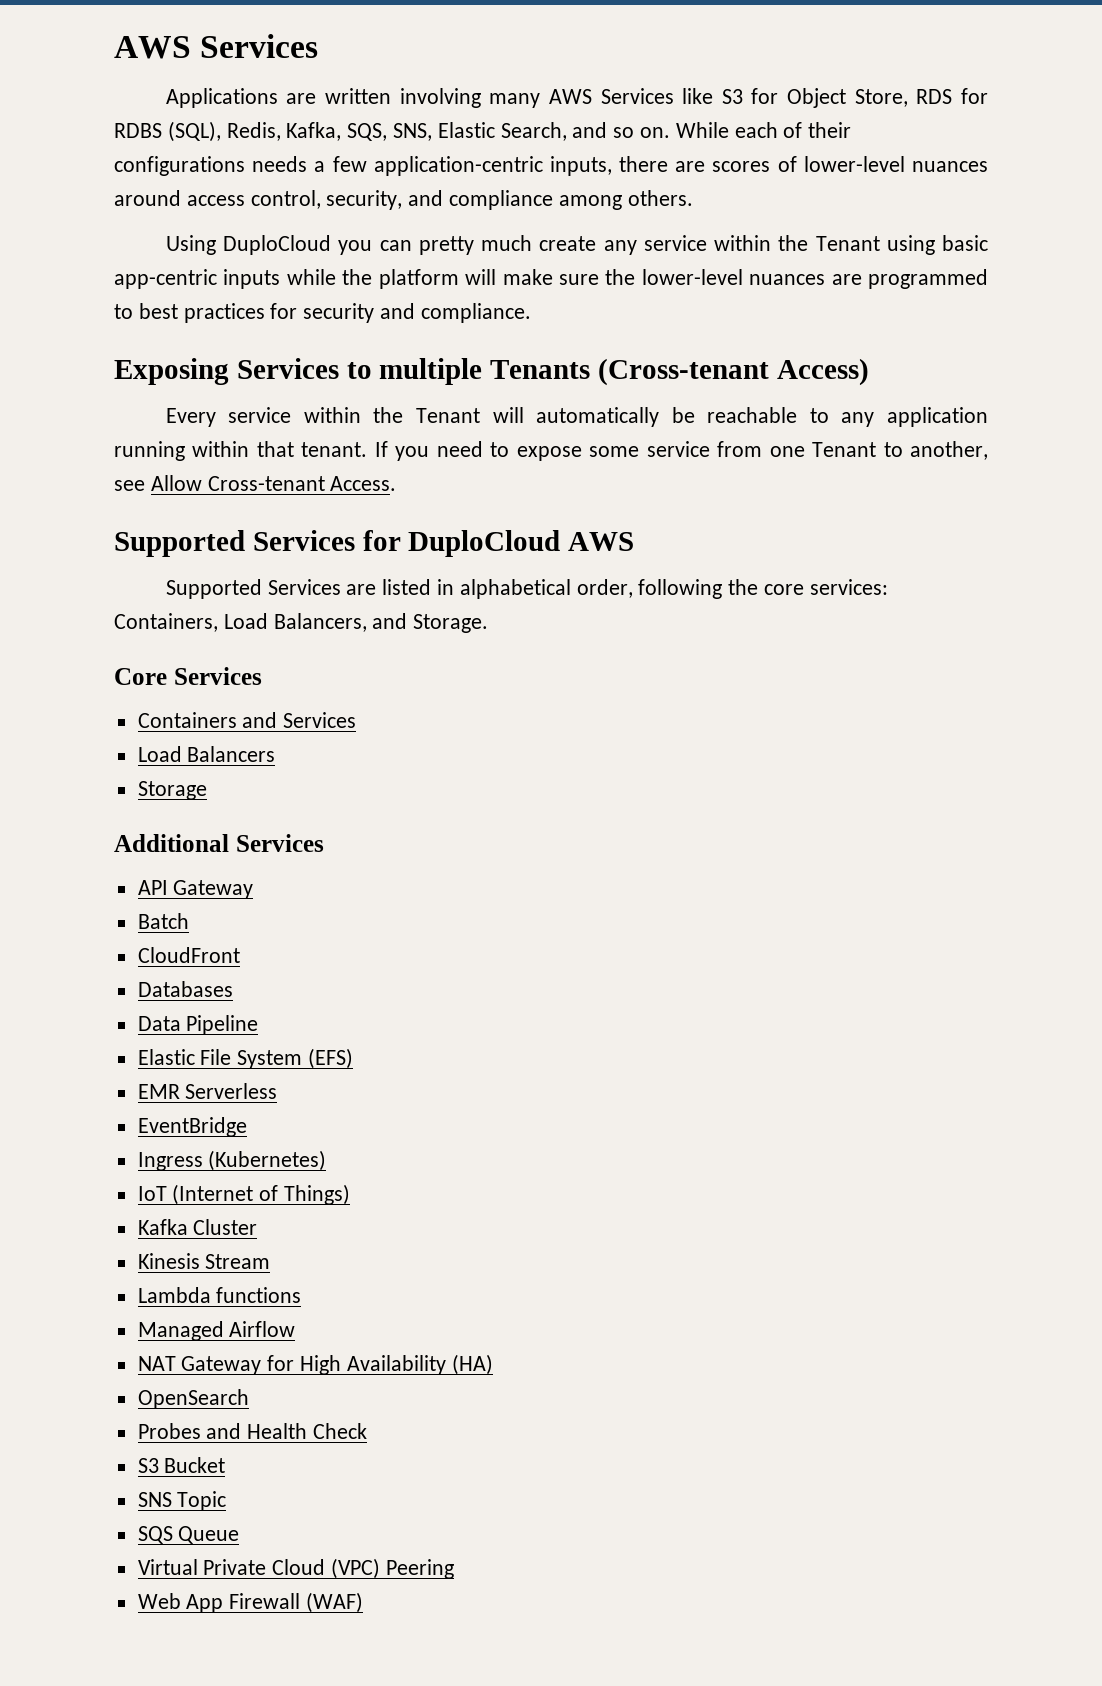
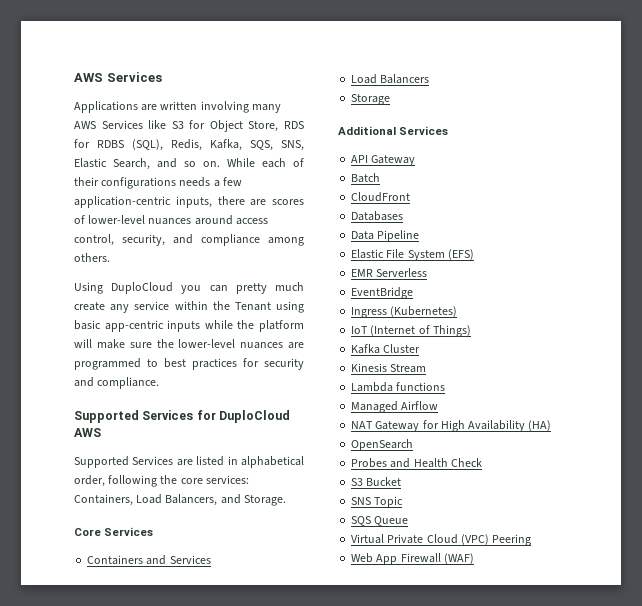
- Exposing Services to multiple Tenants (Cross-tenant Access)
- Every service within the Tenant will automatically be reachable to any application running within that tenant. If you need to expose some service from one Tenant to another, see Allow Cross-tenant Access.

